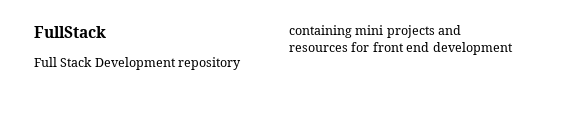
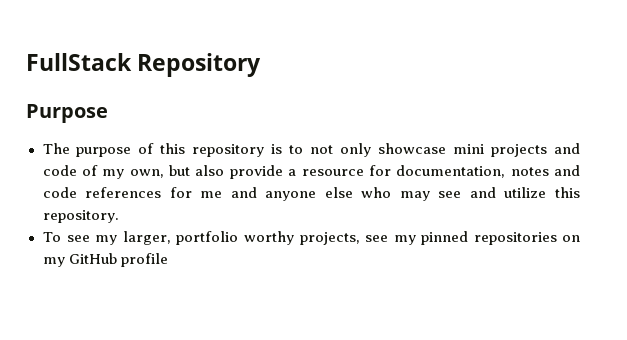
- FullStack
- Full Stack Development repository containing mini projects and resources for front end development
+ FullStack Repository
+ Purpose
+ The purpose of this repository is to not only showcase mini projects and code of my own, but also provide a resource for documentation, notes and code references for me and anyone else who may see and utilize this repository.
+ To see my larger, portfolio worthy projects, see my pinned repositories on my GitHub profile

